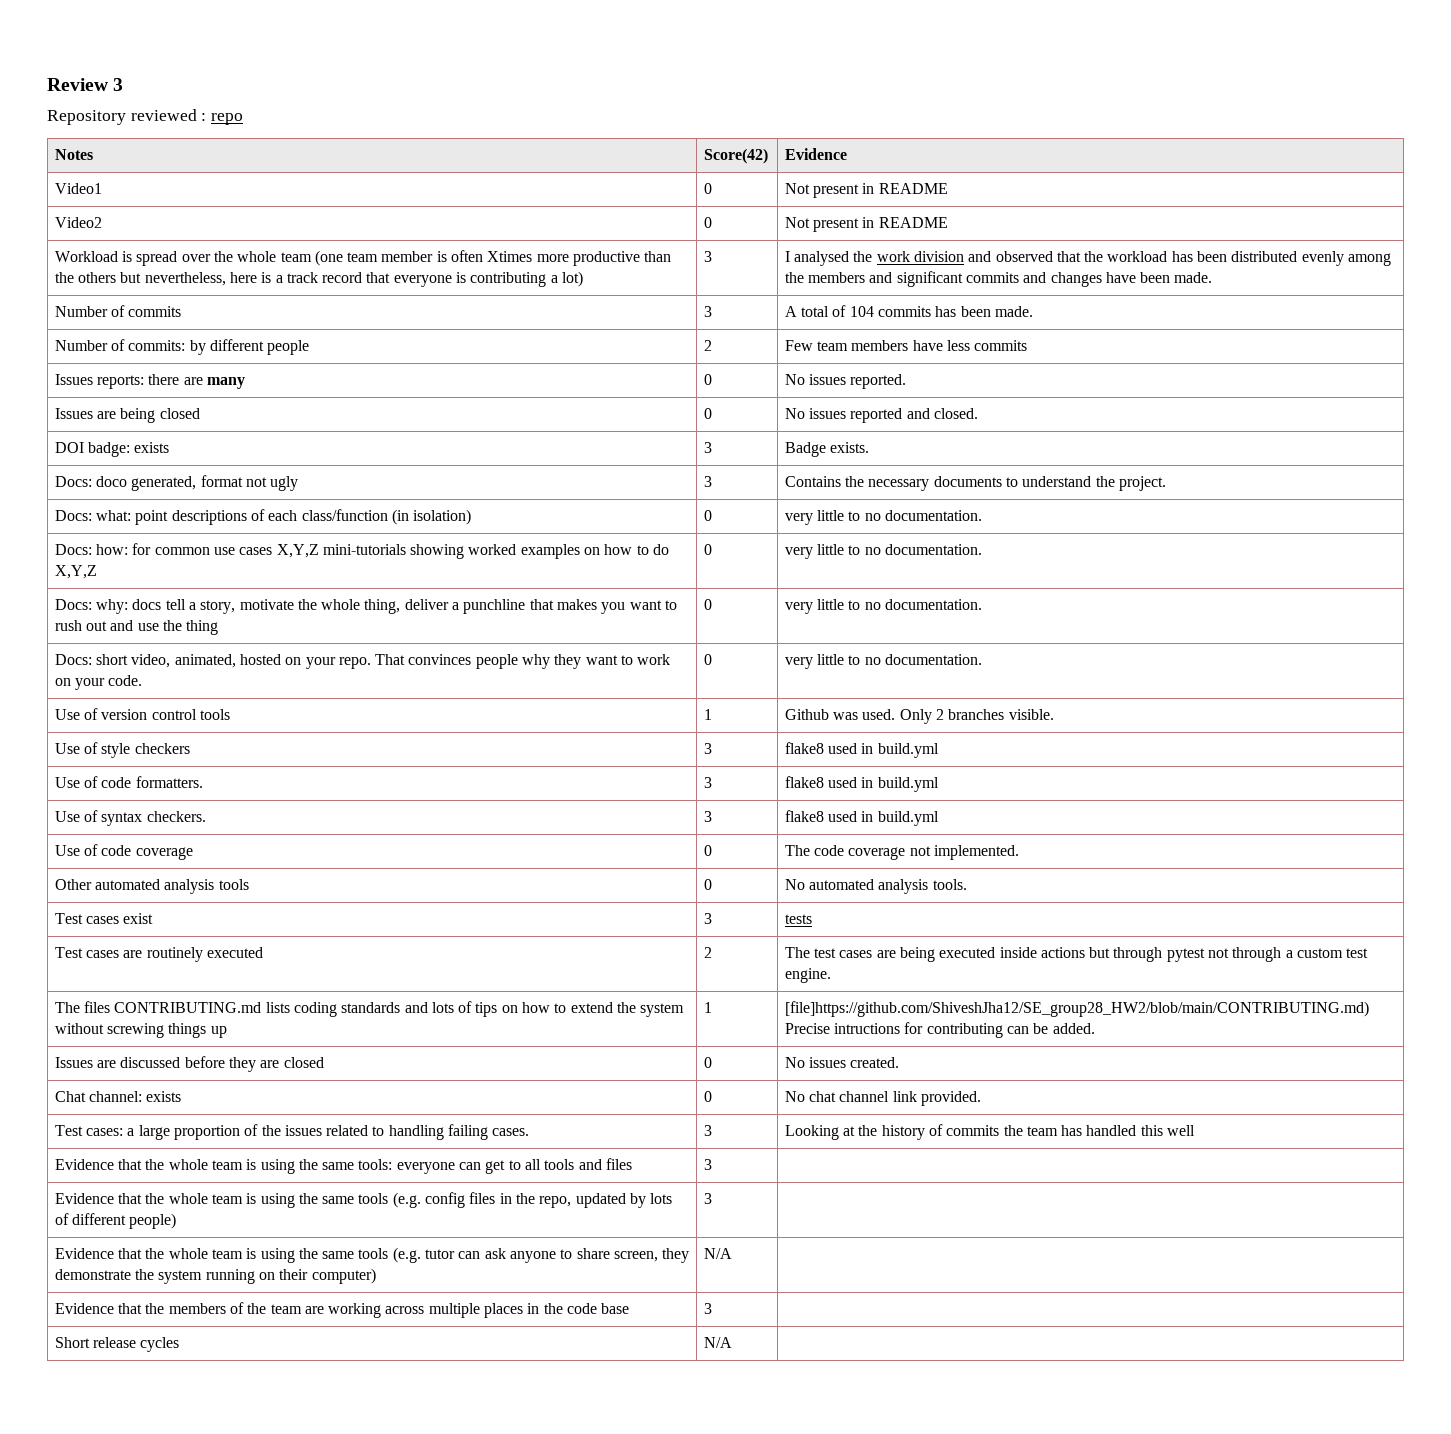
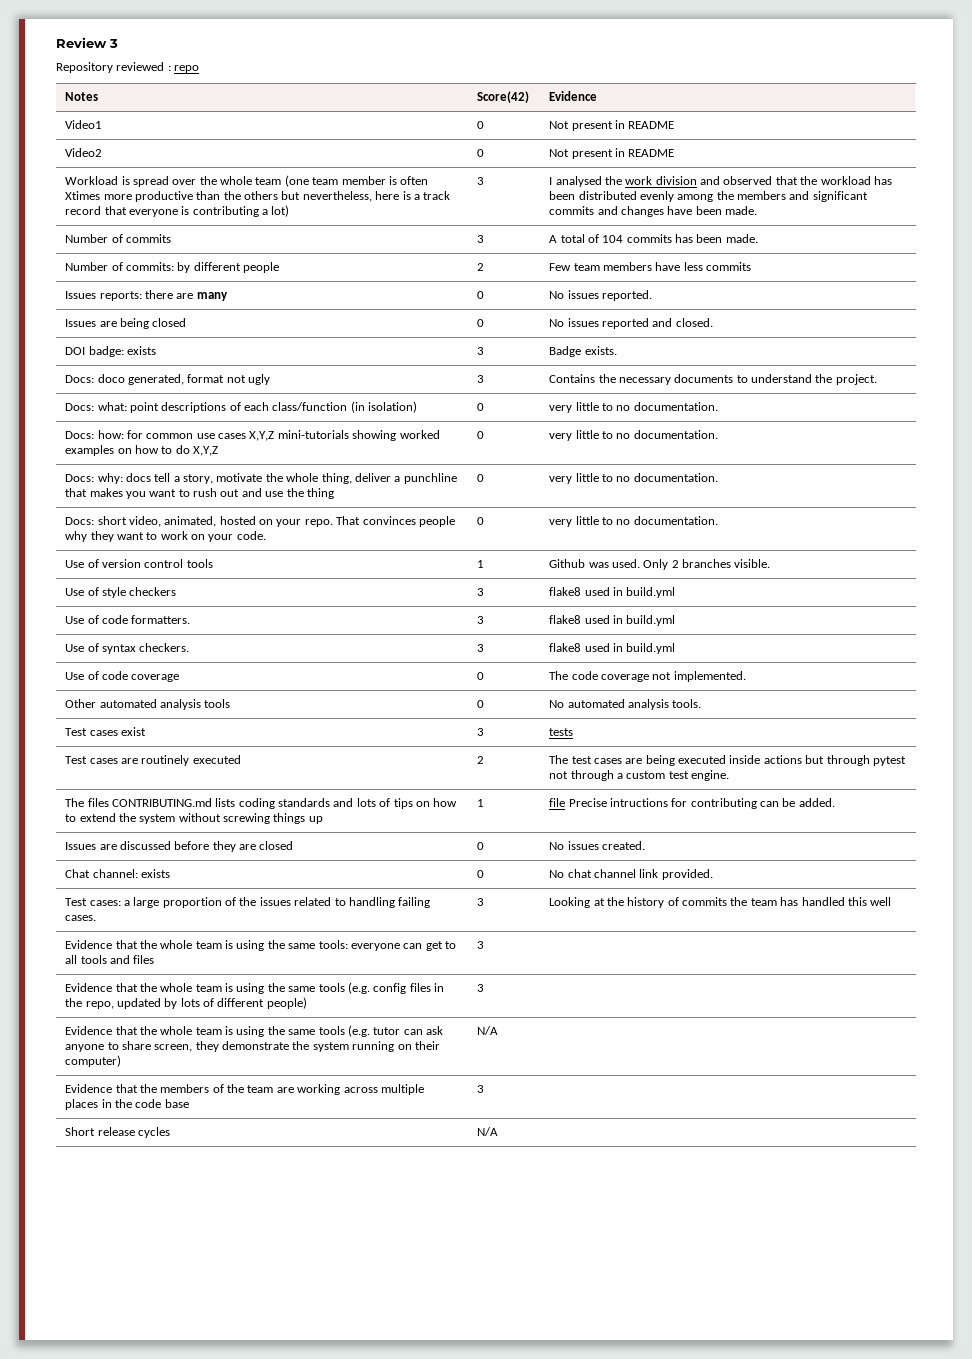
- The files CONTRIBUTING.md lists coding standards and lots of tips on how to extend the system without screwing things up | 1 | [file]https://github.com/ShiveshJha12/SE_group28_HW2/blob/main/CONTRIBUTING.md) Precise intructions for contributing can be added.
+ The files CONTRIBUTING.md lists coding standards and lots of tips on how to extend the system without screwing things up | 1 | file Precise intructions for contributing can be added.

